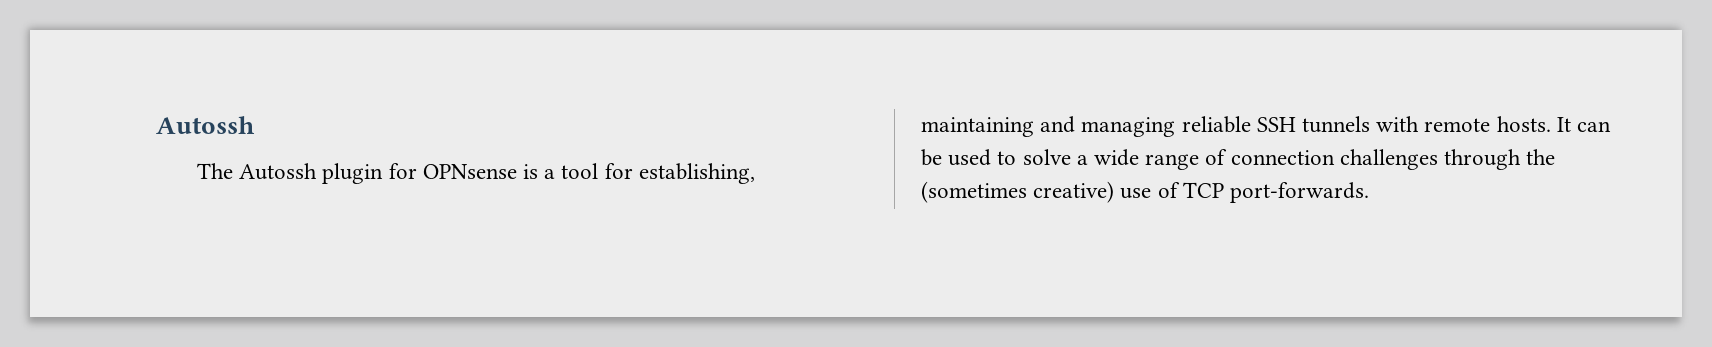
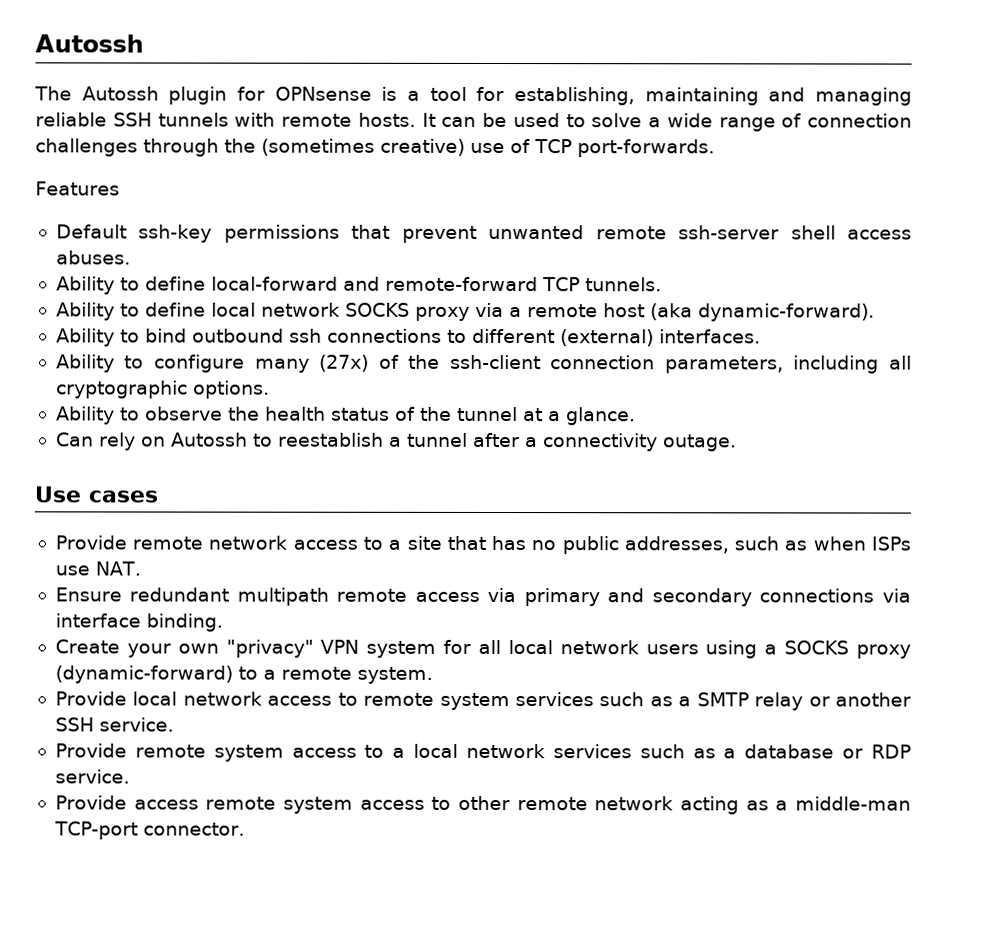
+ Features
+ Default ssh-key permissions that prevent unwanted remote ssh-server shell access abuses.
+ Ability to define local-forward and remote-forward TCP tunnels.
+ Ability to define local network SOCKS proxy via a remote host (aka dynamic-forward).
+ Ability to bind outbound ssh connections to different (external) interfaces.
+ Ability to configure many (27x) of the ssh-client connection parameters, including all cryptographic options.
+ Ability to observe the health status of the tunnel at a glance.
+ Can rely on Autossh to reestablish a tunnel after a connectivity outage.
+ Use cases
+ Provide remote network access to a site that has no public addresses, such as when ISPs use NAT.
+ Ensure redundant multipath remote access via primary and secondary connections via interface binding.
+ Create your own "privacy" VPN system for all local network users using a SOCKS proxy (dynamic-forward) to a remote system.
+ Provide local network access to remote system services such as a SMTP relay or another SSH service.
+ Provide remote system access to a local network services such as a database or RDP service.
+ Provide access remote system access to other remote network acting as a middle-man TCP-port connector.

